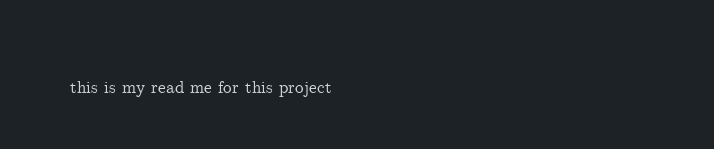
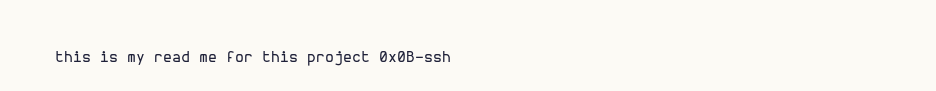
- this is my read me for this project
+ this is my read me for this project 0x0B-ssh

